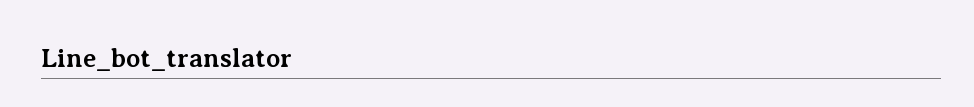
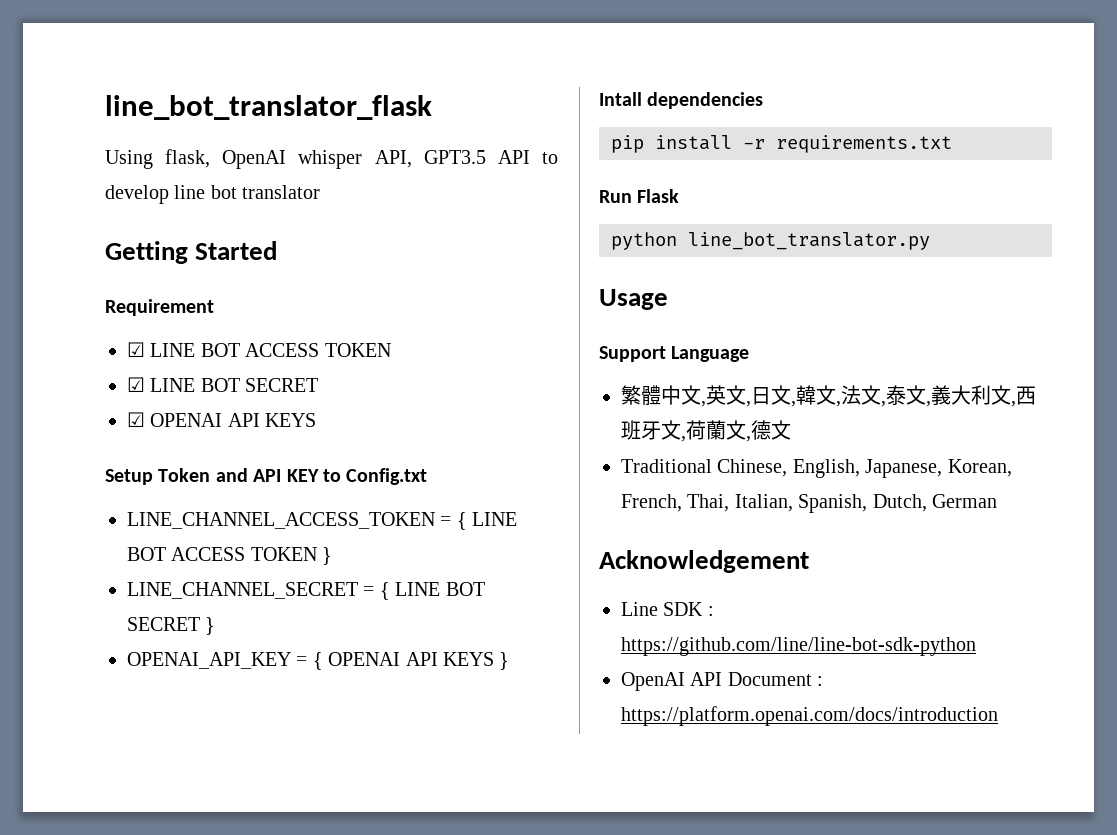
- Line_bot_translator
+ line_bot_translator_flask
+ Using flask, OpenAI whisper API, GPT3.5 API to develop line bot translator
+ Getting Started
+ Requirement
+ ☑ LINE BOT ACCESS TOKEN
+ ☑ LINE BOT SECRET
+ ☑ OPENAI API KEYS
+ Setup Token and API KEY to Config.txt
+ LINE_CHANNEL_ACCESS_TOKEN = { LINE BOT ACCESS TOKEN }
+ LINE_CHANNEL_SECRET = { LINE BOT SECRET }
+ OPENAI_API_KEY = { OPENAI API KEYS }
+ Intall dependencies
+ pip install -r requirements.txt
+ Run Flask
+ python line_bot_translator.py
+ Usage
+ Support Language
+ 繁體中文,英文,日文,韓文,法文,泰文,義大利文,西班牙文,荷蘭文,德文
+ Traditional Chinese, English, Japanese, Korean, French, Thai, Italian, Spanish, Dutch, German
+ Acknowledgement
+ Line SDK : https://github.com/line/line-bot-sdk-python
+ OpenAI API Document : https://platform.openai.com/docs/introduction

